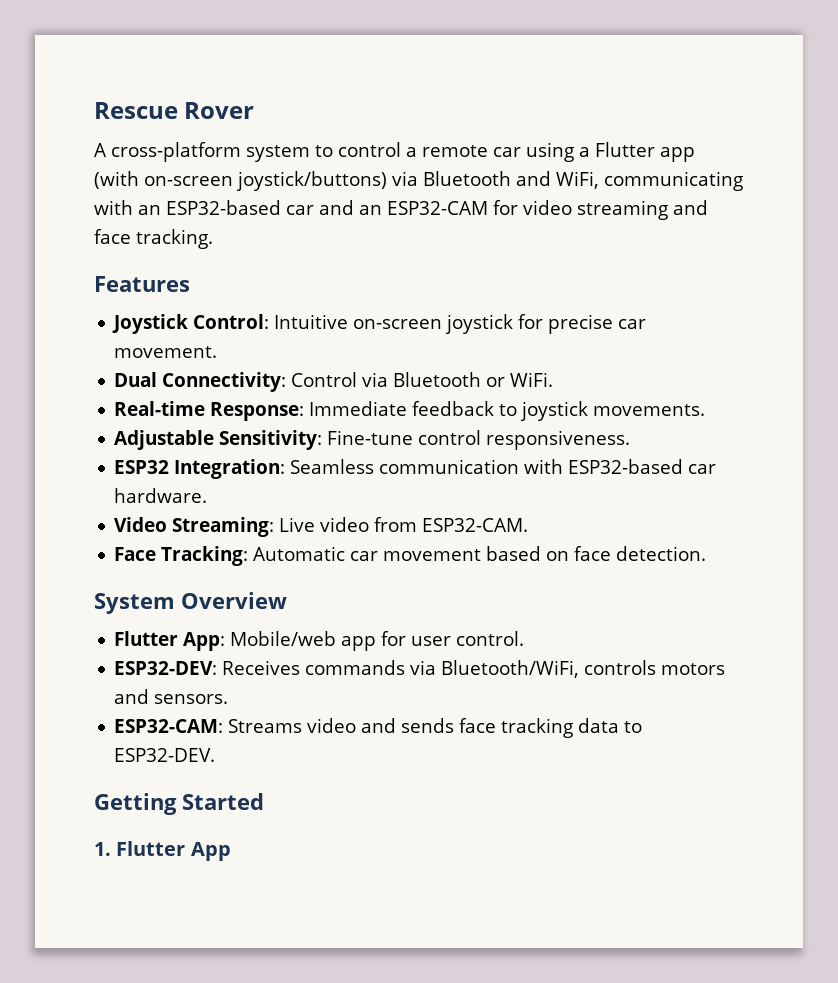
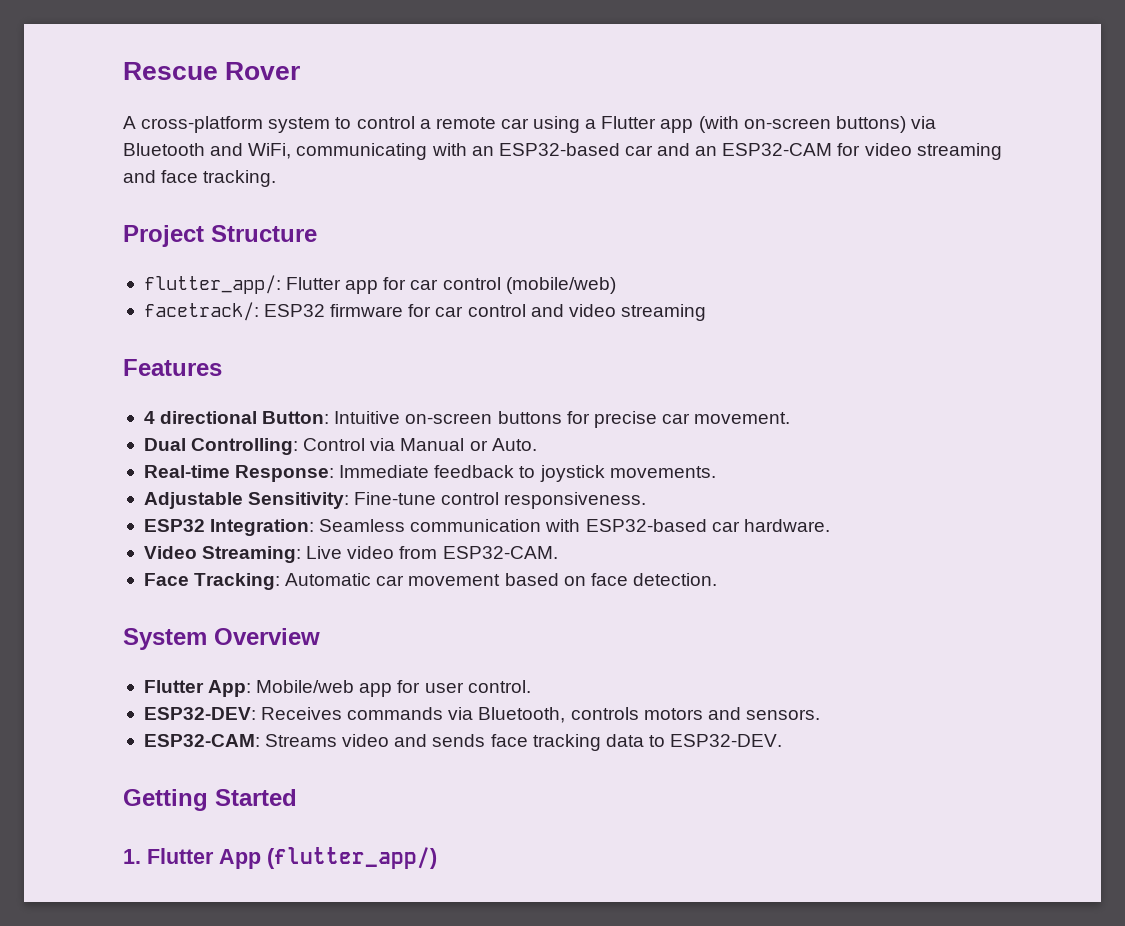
- A cross-platform system to control a remote car using a Flutter app (with on-screen joystick/buttons) via Bluetooth and WiFi, communicating with an ESP32-based car and an ESP32-CAM for video streaming and face tracking.
+ A cross-platform system to control a remote car using a Flutter app (with on-screen buttons) via Bluetooth and WiFi, communicating with an ESP32-based car and an ESP32-CAM for video streaming and face tracking.
+ Project Structure
+ flutter_app/: Flutter app for car control (mobile/web)
+ facetrack/: ESP32 firmware for car control and video streaming
  Features
- Joystick Control: Intuitive on-screen joystick for precise car movement.
+ 4 directional Button: Intuitive on-screen buttons for precise car movement.
- Dual Connectivity: Control via Bluetooth or WiFi.
+ Dual Controlling: Control via Manual or Auto.
- ESP32-DEV: Receives commands via Bluetooth/WiFi, controls motors and sensors.
+ ESP32-DEV: Receives commands via Bluetooth, controls motors and sensors.
- 1. Flutter App
+ 1. Flutter App (flutter_app/)

